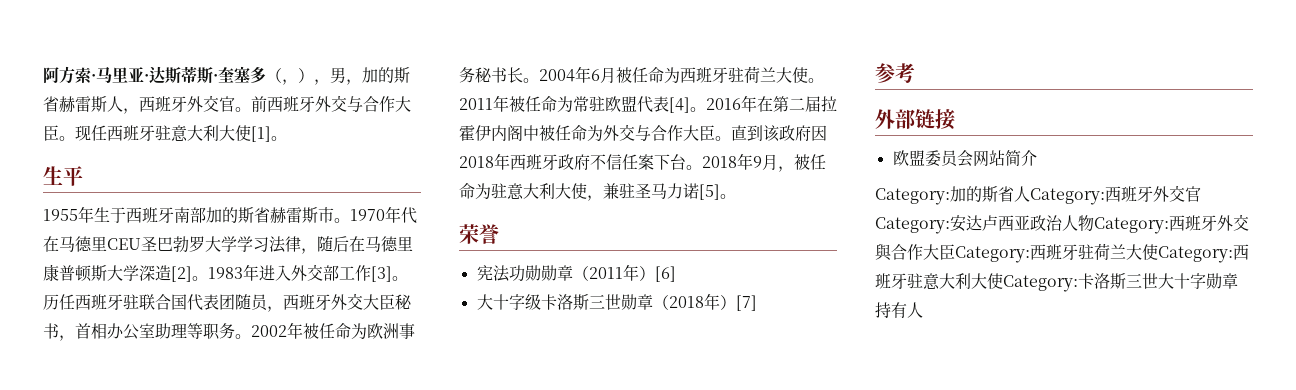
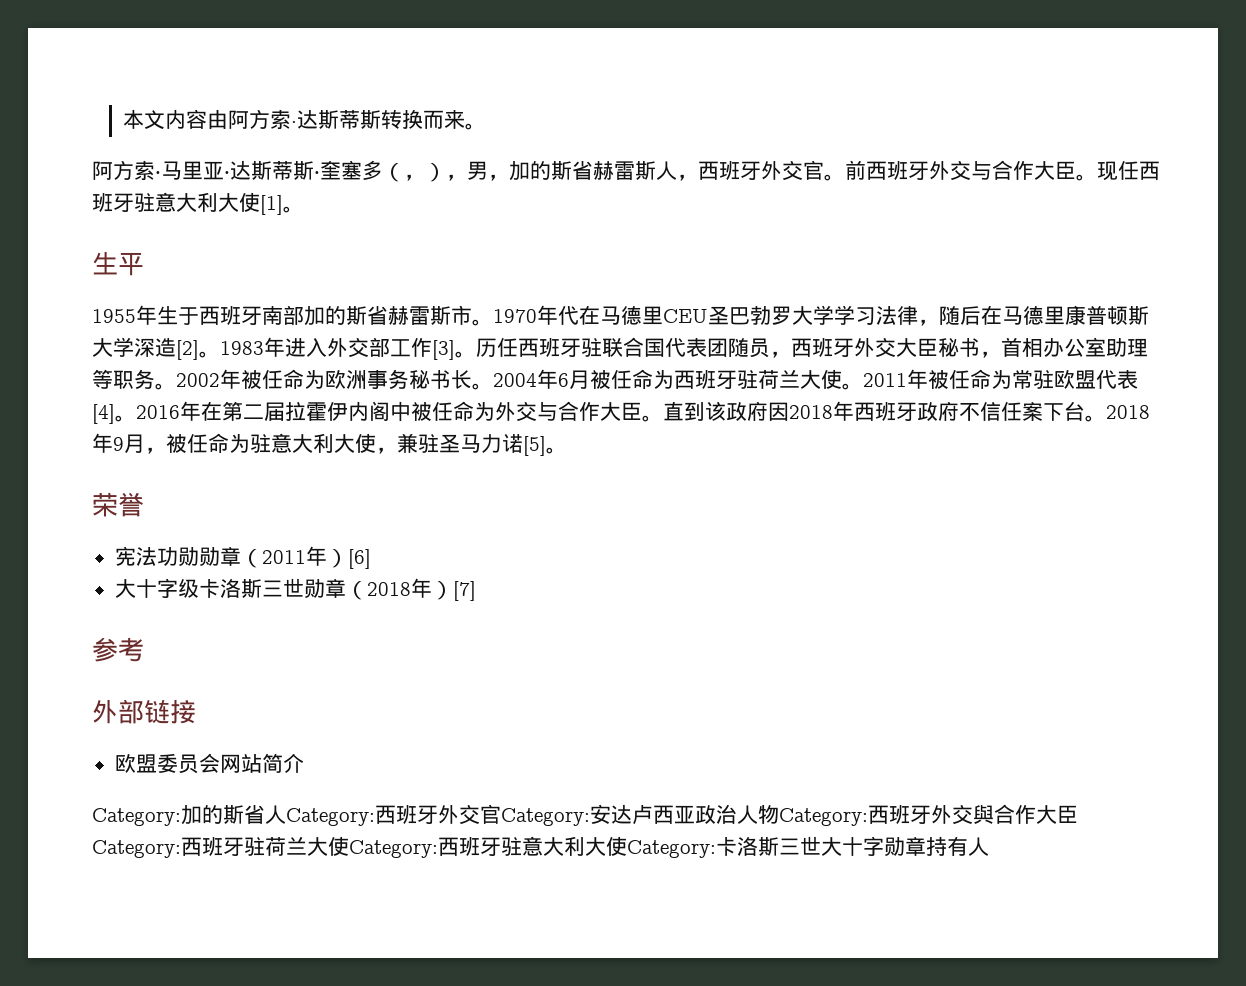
+ 本文内容由阿方索·达斯蒂斯转换而来。

